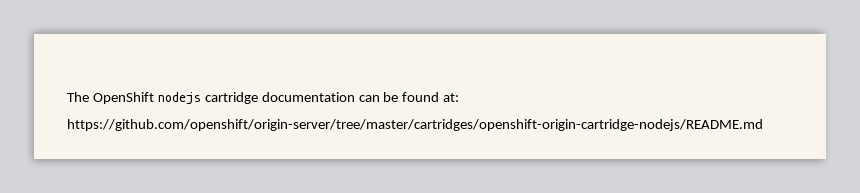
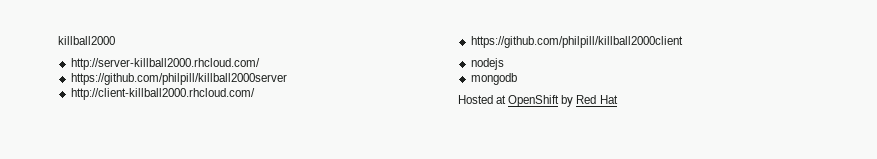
- The OpenShift nodejs cartridge documentation can be found at:
- https://github.com/openshift/origin-server/tree/master/cartridges/openshift-origin-cartridge-nodejs/README.md
+ killball2000
+ http://server-killball2000.rhcloud.com/
+ https://github.com/philpill/killball2000server
+ http://client-killball2000.rhcloud.com/
+ https://github.com/philpill/killball2000client
+ nodejs
+ mongodb
+ Hosted at OpenShift by Red Hat

